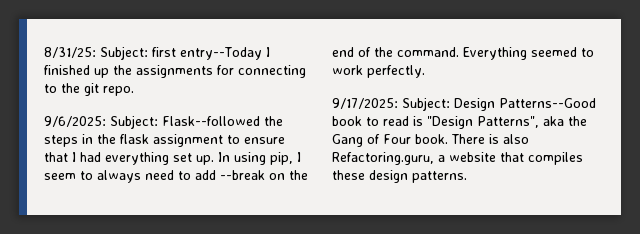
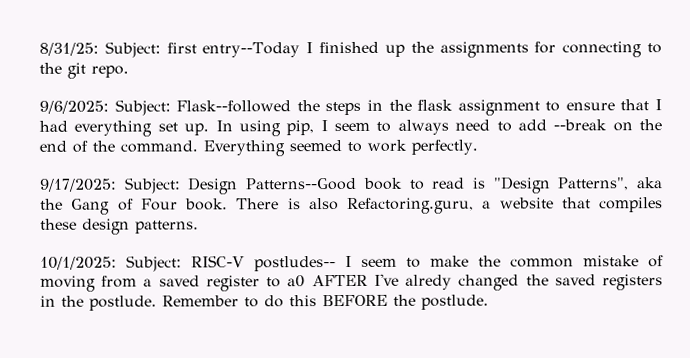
+ 10/1/2025: Subject: RISC-V postludes-- I seem to make the common mistake of moving from a saved register to a0 AFTER I've alredy changed the saved registers in the postlude. Remember to do this BEFORE the postlude.

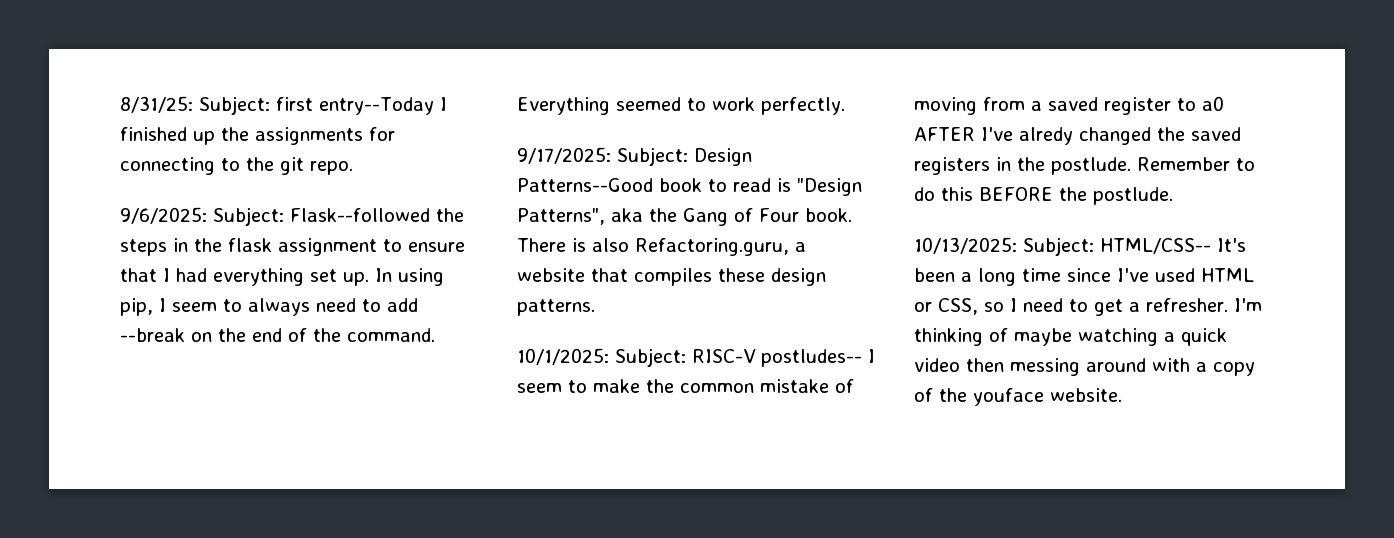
+ 10/13/2025: Subject: HTML/CSS-- It's been a long time since I've used HTML or CSS, so I need to get a refresher. I'm thinking of maybe watching a quick video then messing around with a copy of the youface website.

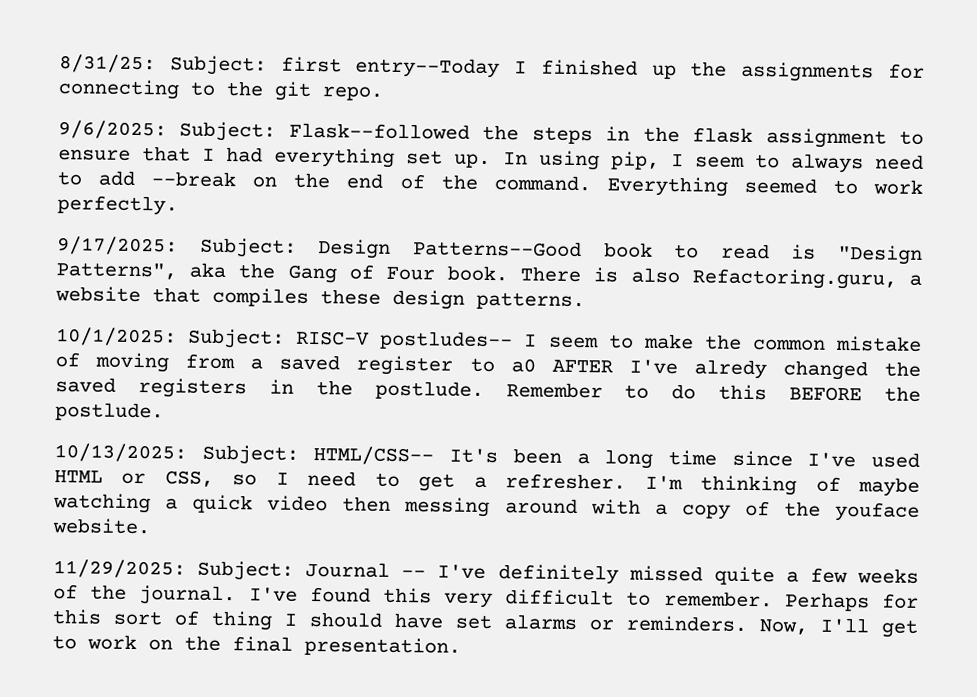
+ 11/29/2025: Subject: Journal -- I've definitely missed quite a few weeks of the journal. I've found this very difficult to remember. Perhaps for this sort of thing I should have set alarms or reminders. Now, I'll get to work on the final presentation.

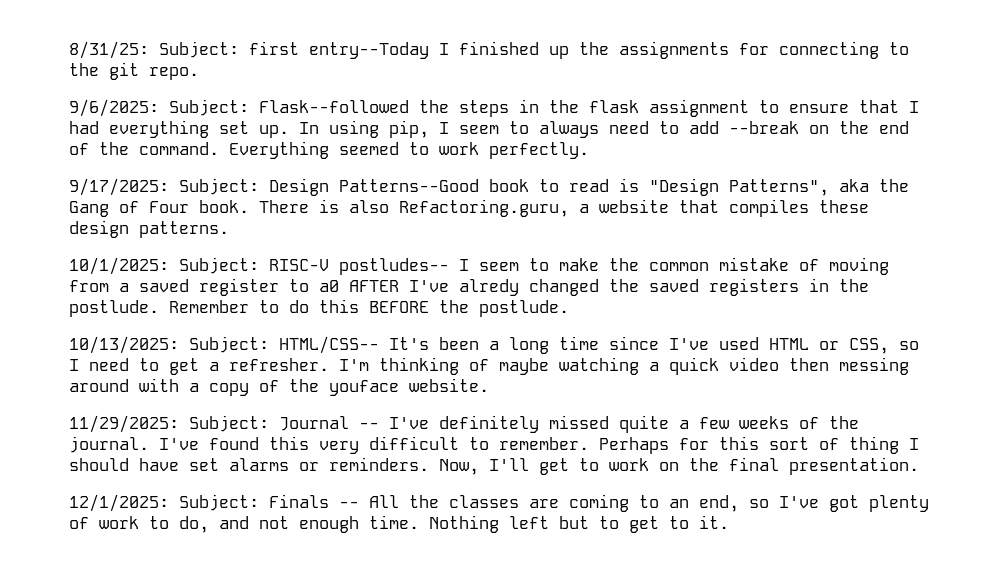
+ 12/1/2025: Subject: Finals -- All the classes are coming to an end, so I've got plenty of work to do, and not enough time. Nothing left but to get to it.

